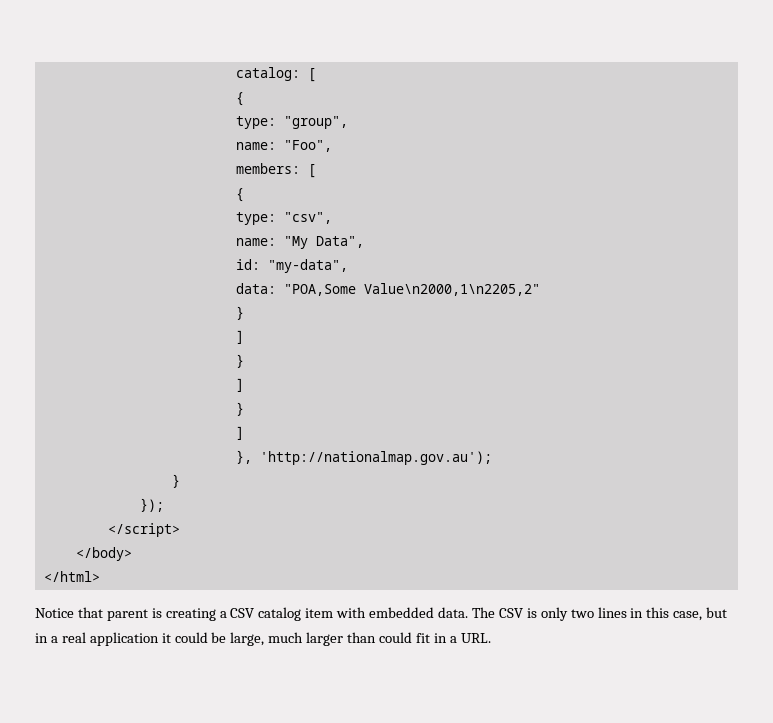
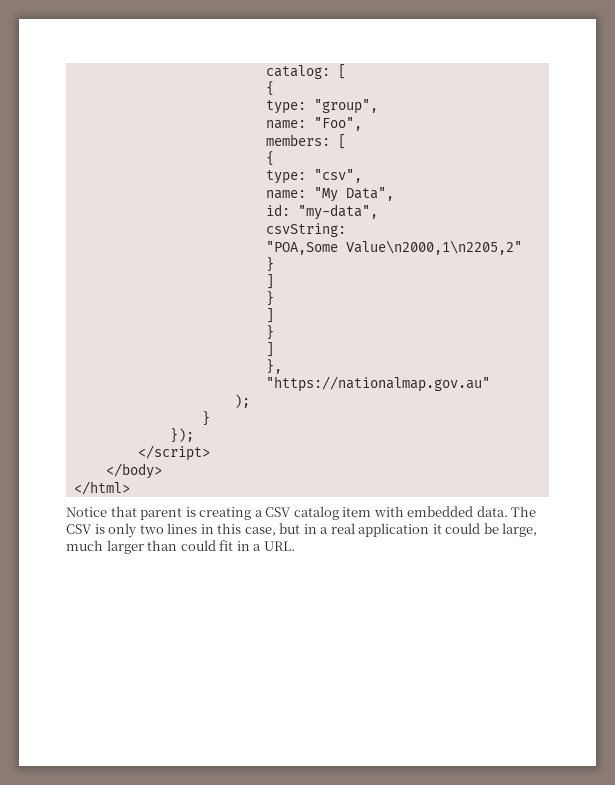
- data: "POA,Some Value\n2000,1\n2205,2"
+ csvString:
+ "POA,Some Value\n2000,1\n2205,2"
- }, 'http://nationalmap.gov.au');
+ },
+ "https://nationalmap.gov.au"
+ );

